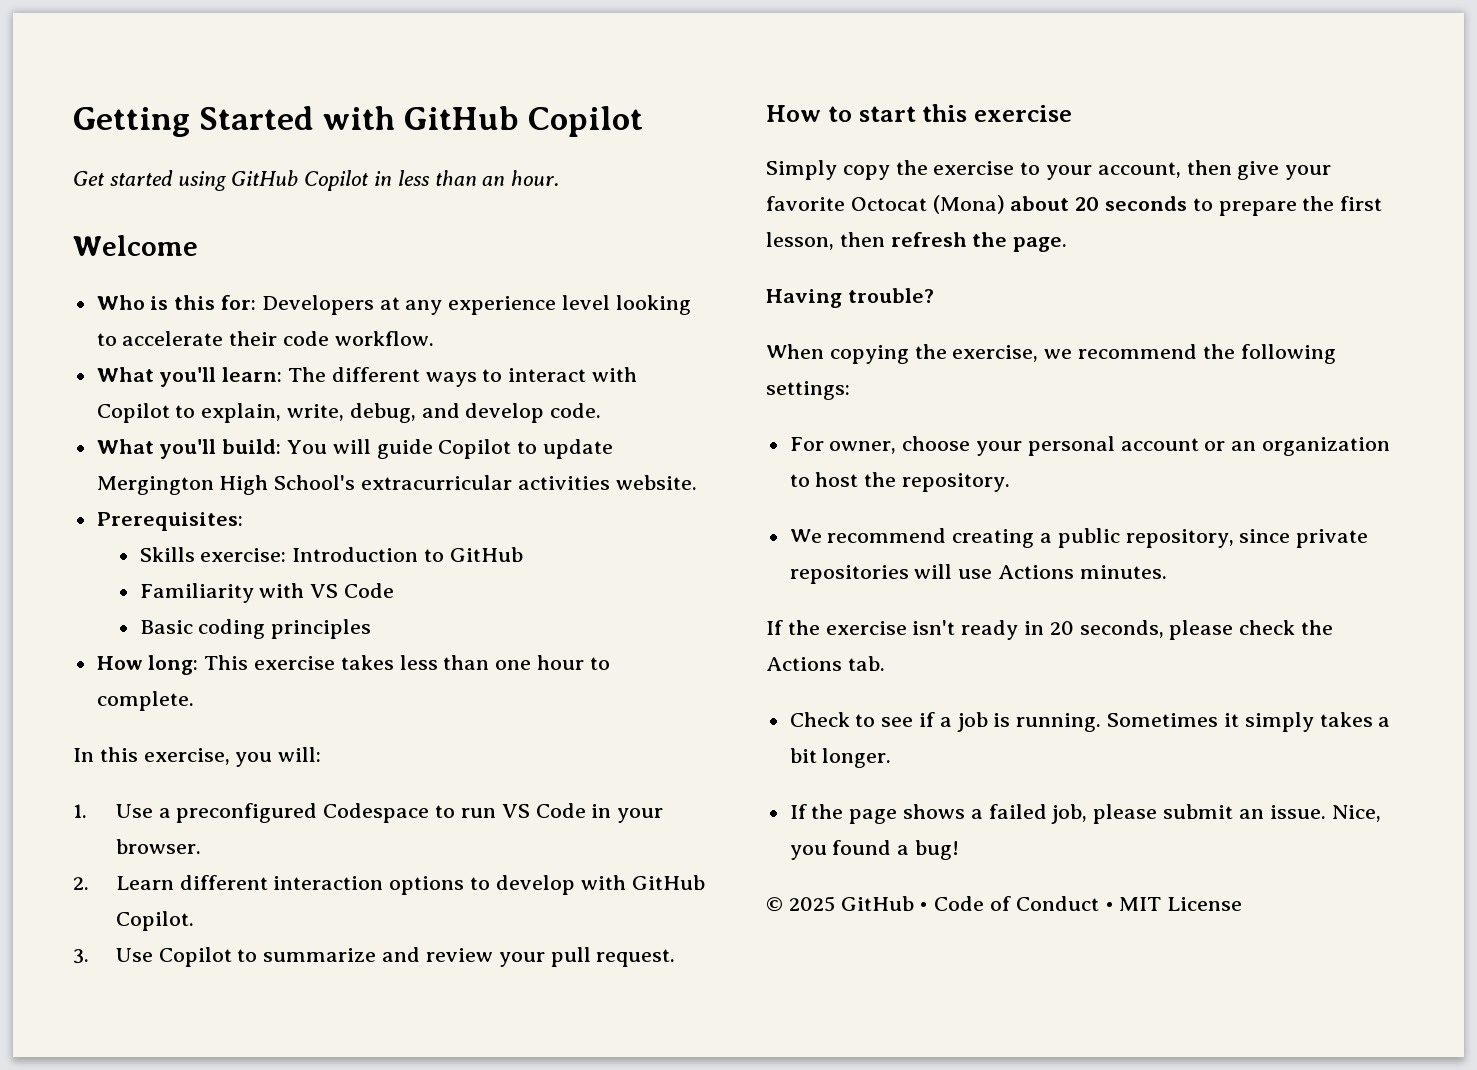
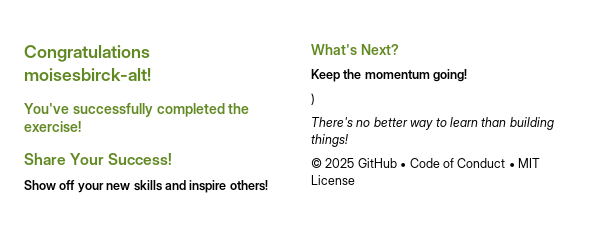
- Getting Started with GitHub Copilot
- Get started using GitHub Copilot in less than an hour.
- Welcome
- Who is this for: Developers at any experience level looking to accelerate their code workflow.
- What you'll learn: The different ways to interact with Copilot to explain, write, debug, and develop code.
- What you'll build: You will guide Copilot to update Mergington High School's extracurricular activities website.
- Prerequisites:
- Skills exercise: Introduction to GitHub
- Familiarity with VS Code
- Basic coding principles
- How long: This exercise takes less than one hour to complete.
- In this exercise, you will:
- 1. Use a preconfigured Codespace to run VS Code in your browser.
- 2. Learn different interaction options to develop with GitHub Copilot.
- 3. Use Copilot to summarize and review your pull request.
- How to start this exercise
- Simply copy the exercise to your account, then give your favorite Octocat (Mona) about 20 seconds to prepare the first lesson, then refresh the page.
- Having trouble?
- When copying the exercise, we recommend the following settings:
- For owner, choose your personal account or an organization to host the repository.
- We recommend creating a public repository, since private repositories will use Actions minutes.
- If the exercise isn't ready in 20 seconds, please check the Actions tab.
- Check to see if a job is running. Sometimes it simply takes a bit longer.
- If the page shows a failed job, please submit an issue. Nice, you found a bug!
+ Congratulations moisesbirck-alt!
+ You've successfully completed the exercise!
+ Share Your Success!
+ Show off your new skills and inspire others!
+ What's Next?
+ Keep the momentum going!
+ )
+ There's no better way to learn than building things!

